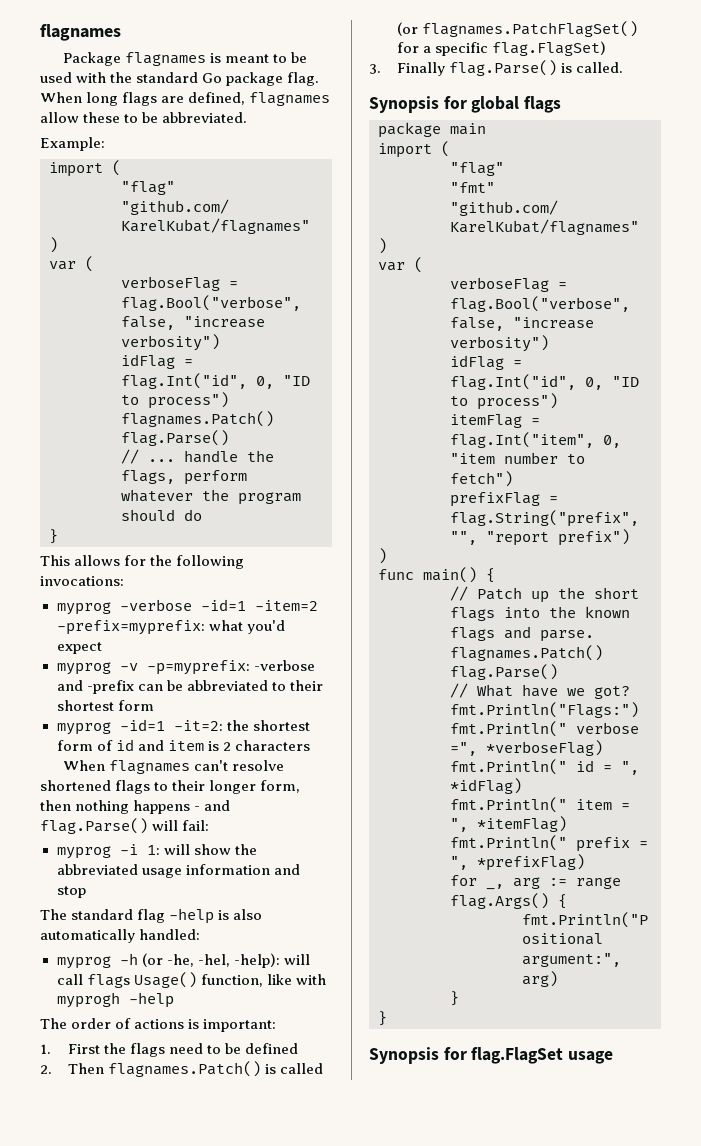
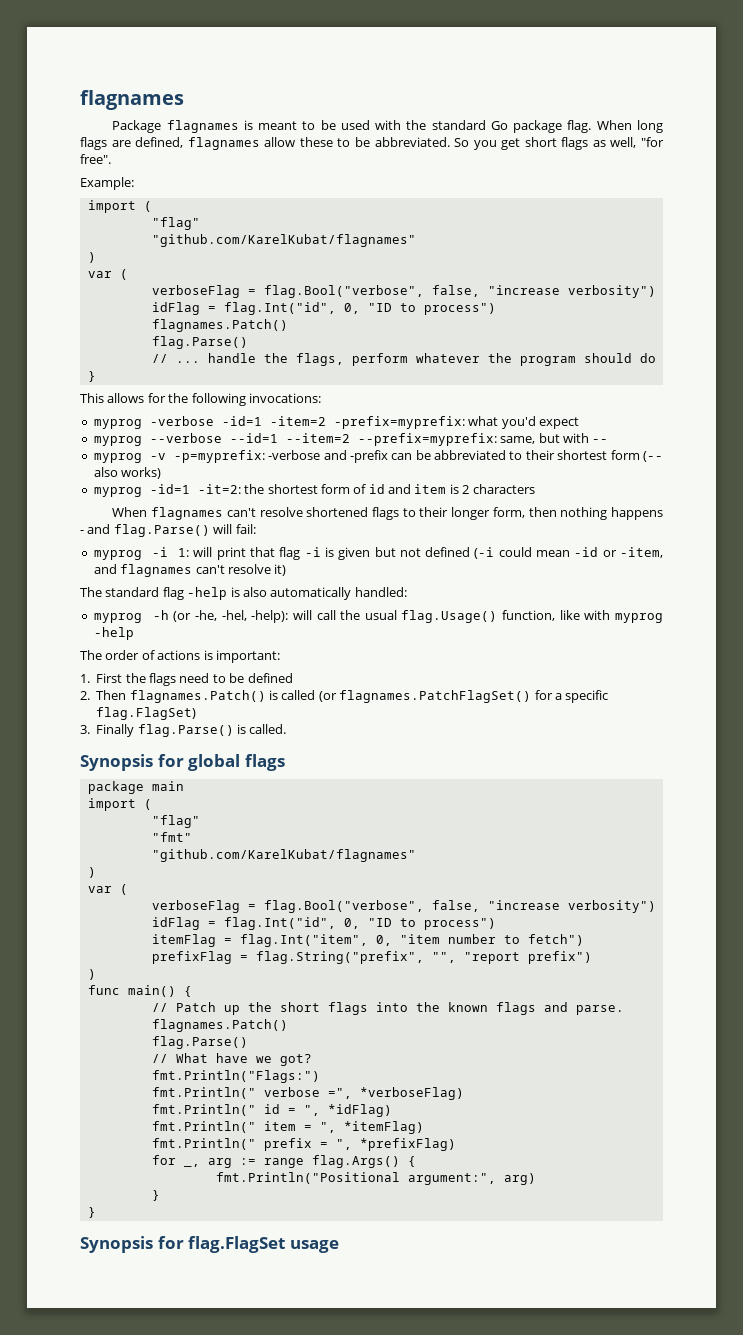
+ So you get short flags as well, "for free".
+ myprog --verbose --id=1 --item=2 --prefix=myprefix: same, but with --
- myprog -v -p=myprefix: -verbose and -prefix can be abbreviated to their shortest form
+ myprog -v -p=myprefix: -verbose and -prefix can be abbreviated to their shortest form (-- also works)
- myprog -i 1: will show the abbreviated usage information and stop
+ myprog -i 1: will print that flag -i is given but not defined (-i could mean -id or -item, and flagnames can't resolve it)
- myprog -h (or -he, -hel, -help): will call flags Usage() function, like with myprogh -help
+ myprog -h (or -he, -hel, -help): will call the usual flag.Usage() function, like with myprog -help

